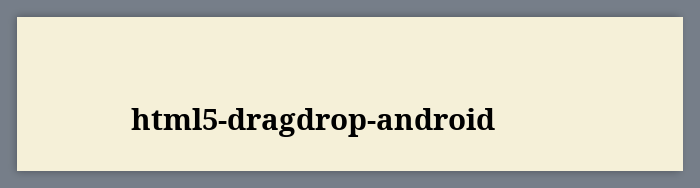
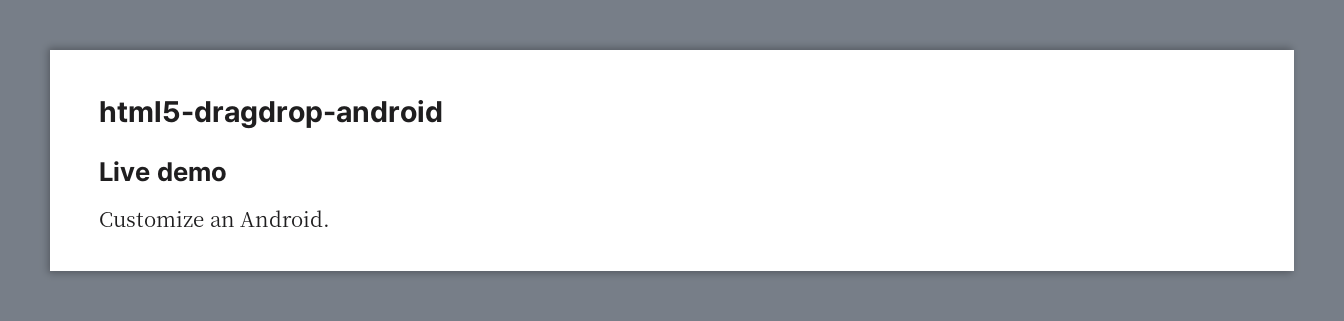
+ Live demo
+ Customize an Android.

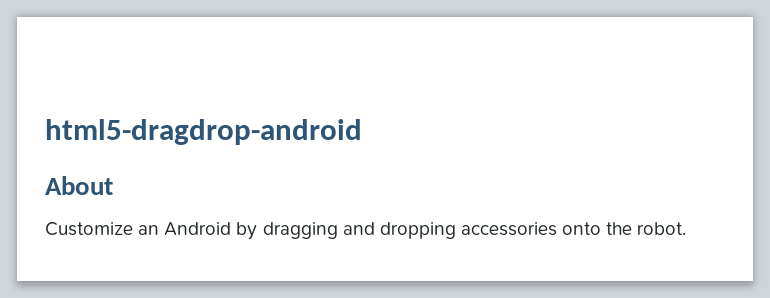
- Live demo
+ About
- Customize an Android.
+ Customize an Android by dragging and dropping accessories onto the robot.

